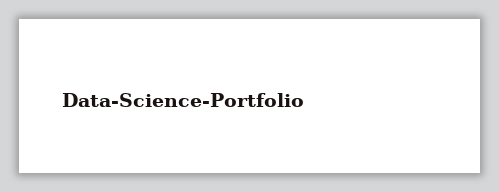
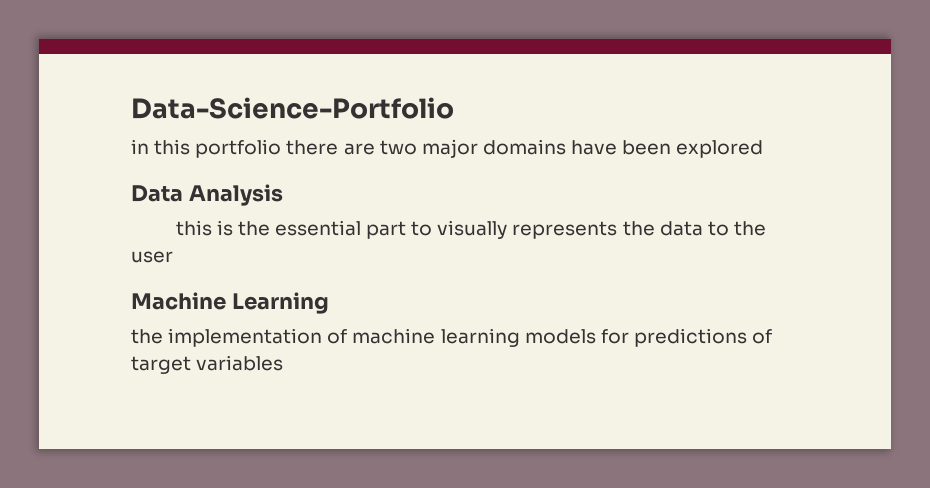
+ in this portfolio there are two major domains have been explored
+ Data Analysis
+ this is the essential part to visually represents the data to the user
+ Machine Learning
+ the implementation of machine learning models for predictions of target variables

